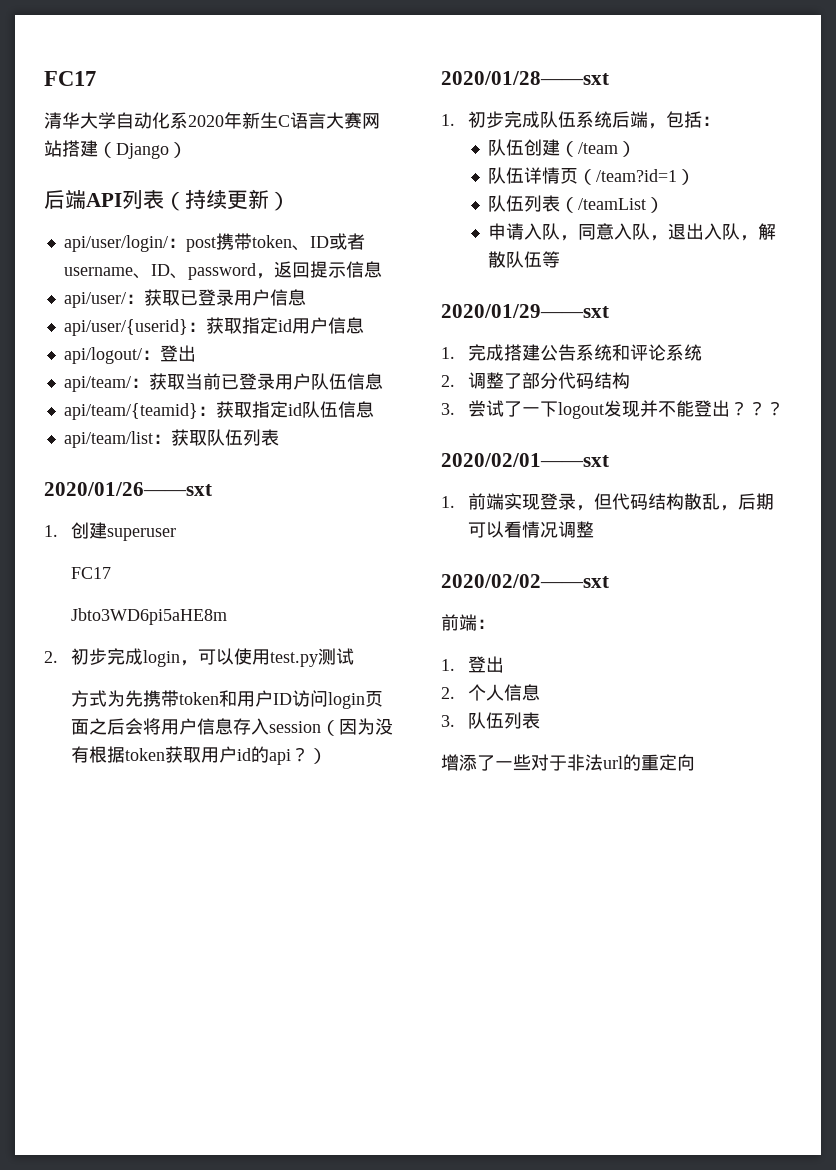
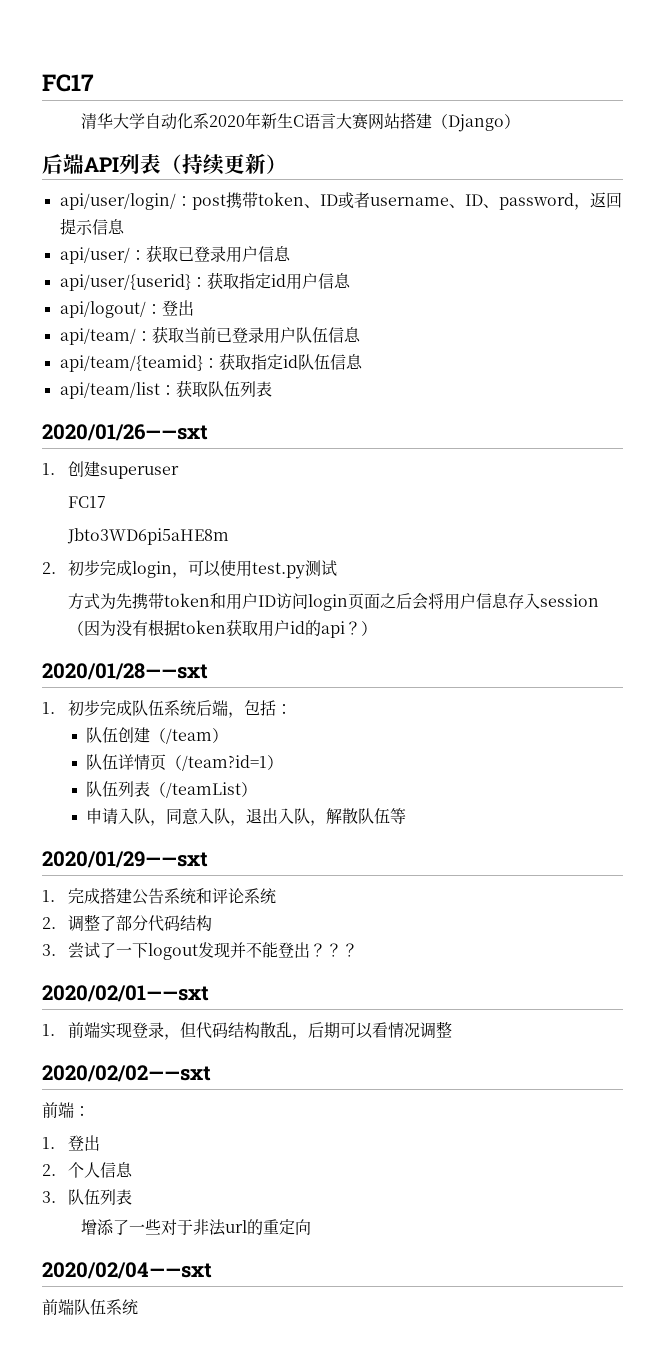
+ 2020/02/04——sxt
+ 前端队伍系统

